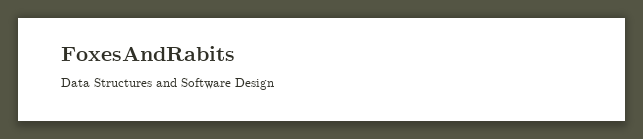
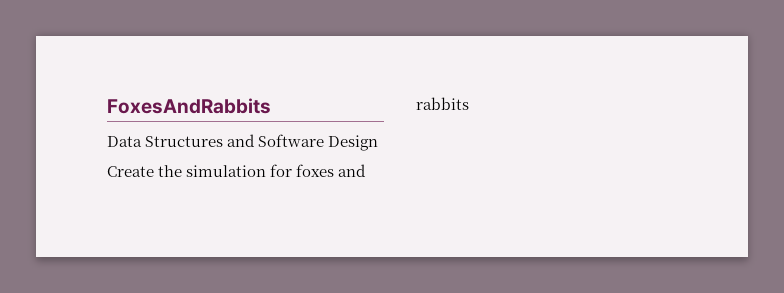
- FoxesAndRabits
+ FoxesAndRabbits
+ Create the simulation for foxes and rabbits

